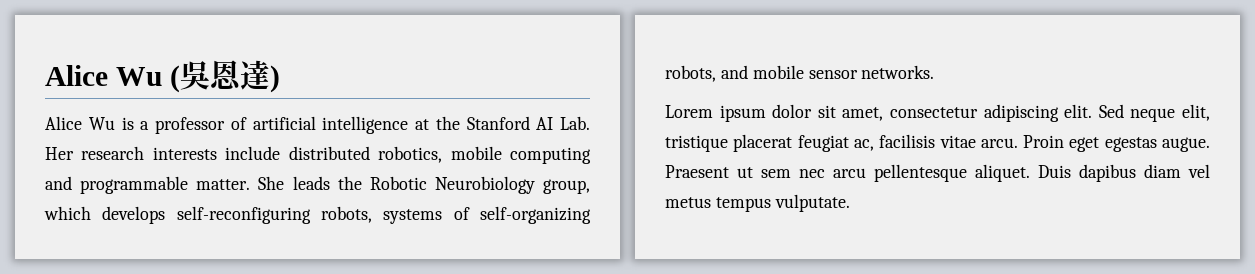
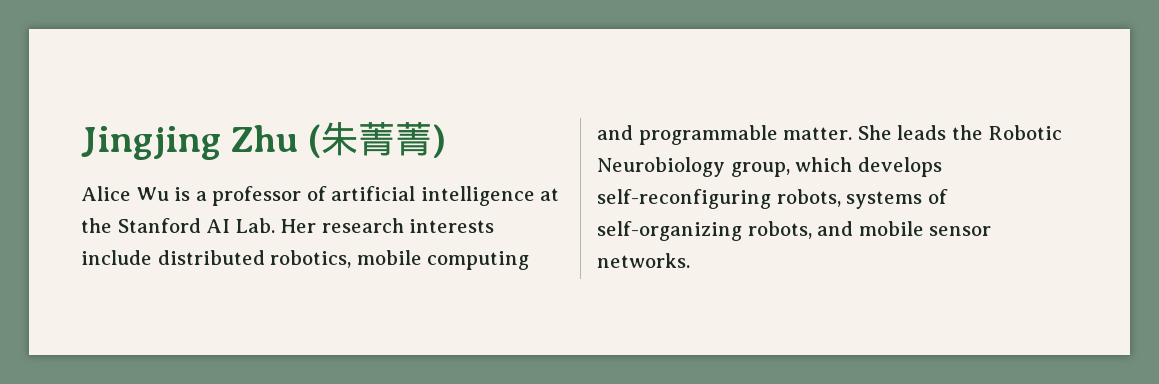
- Alice Wu (吳恩達)
+ Jingjing Zhu (朱菁菁)
- Lorem ipsum dolor sit amet, consectetur adipiscing elit. Sed neque elit, tristique placerat feugiat ac, facilisis vitae arcu. Proin eget egestas augue. Praesent ut sem nec arcu pellentesque aliquet. Duis dapibus diam vel metus tempus vulputate.

